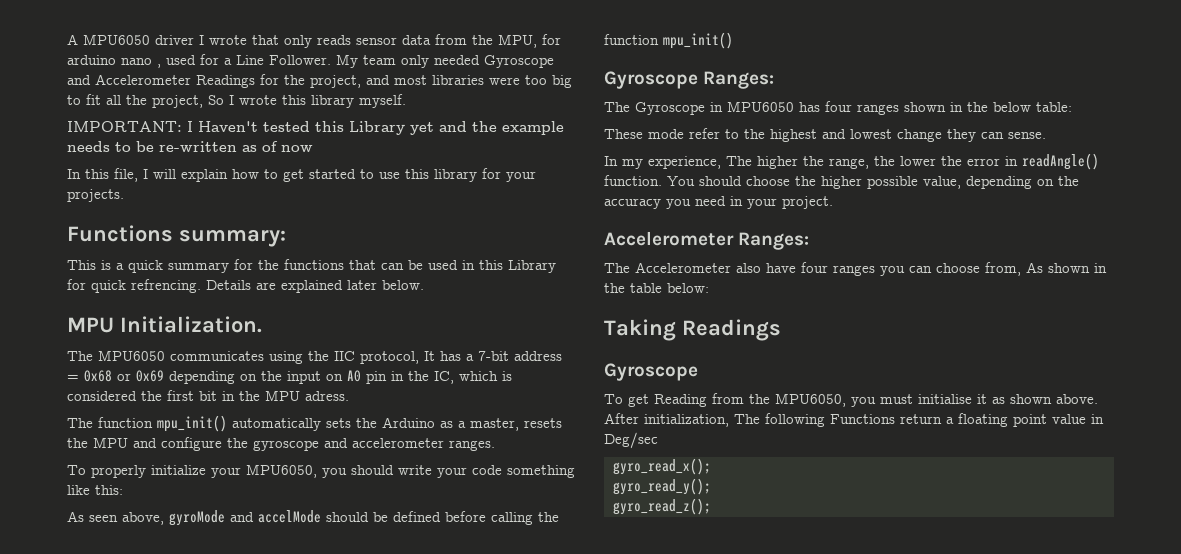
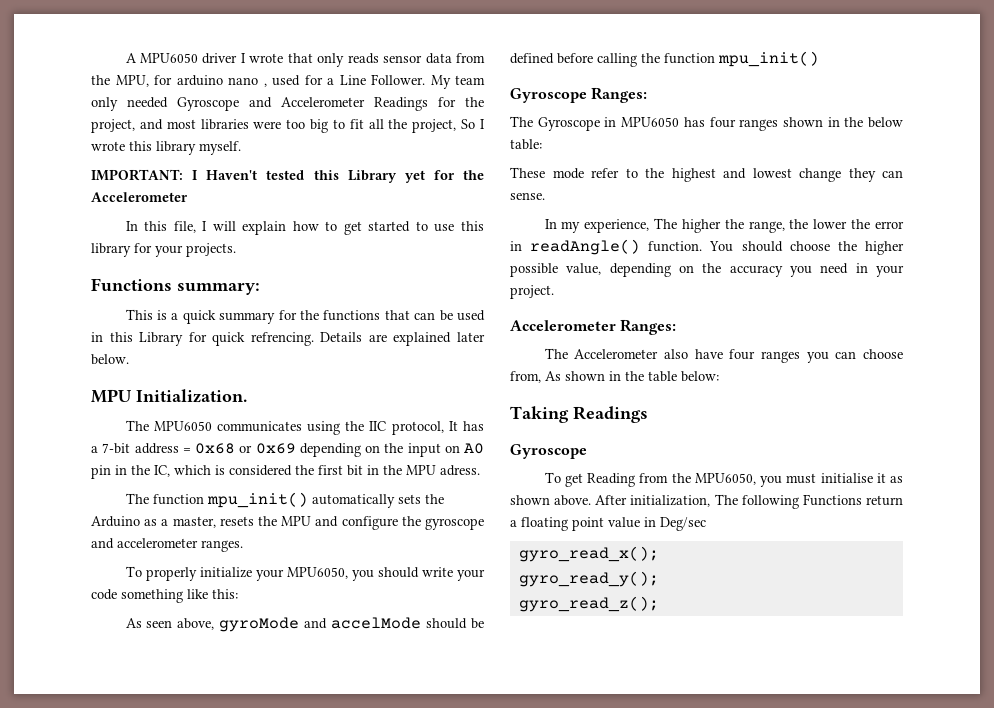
- IMPORTANT: I Haven't tested this Library yet and the example needs to be re-written as of now
+ IMPORTANT: I Haven't tested this Library yet for the Accelerometer

